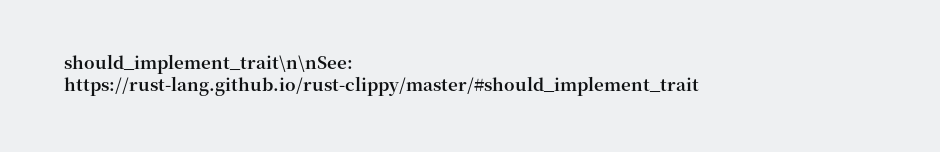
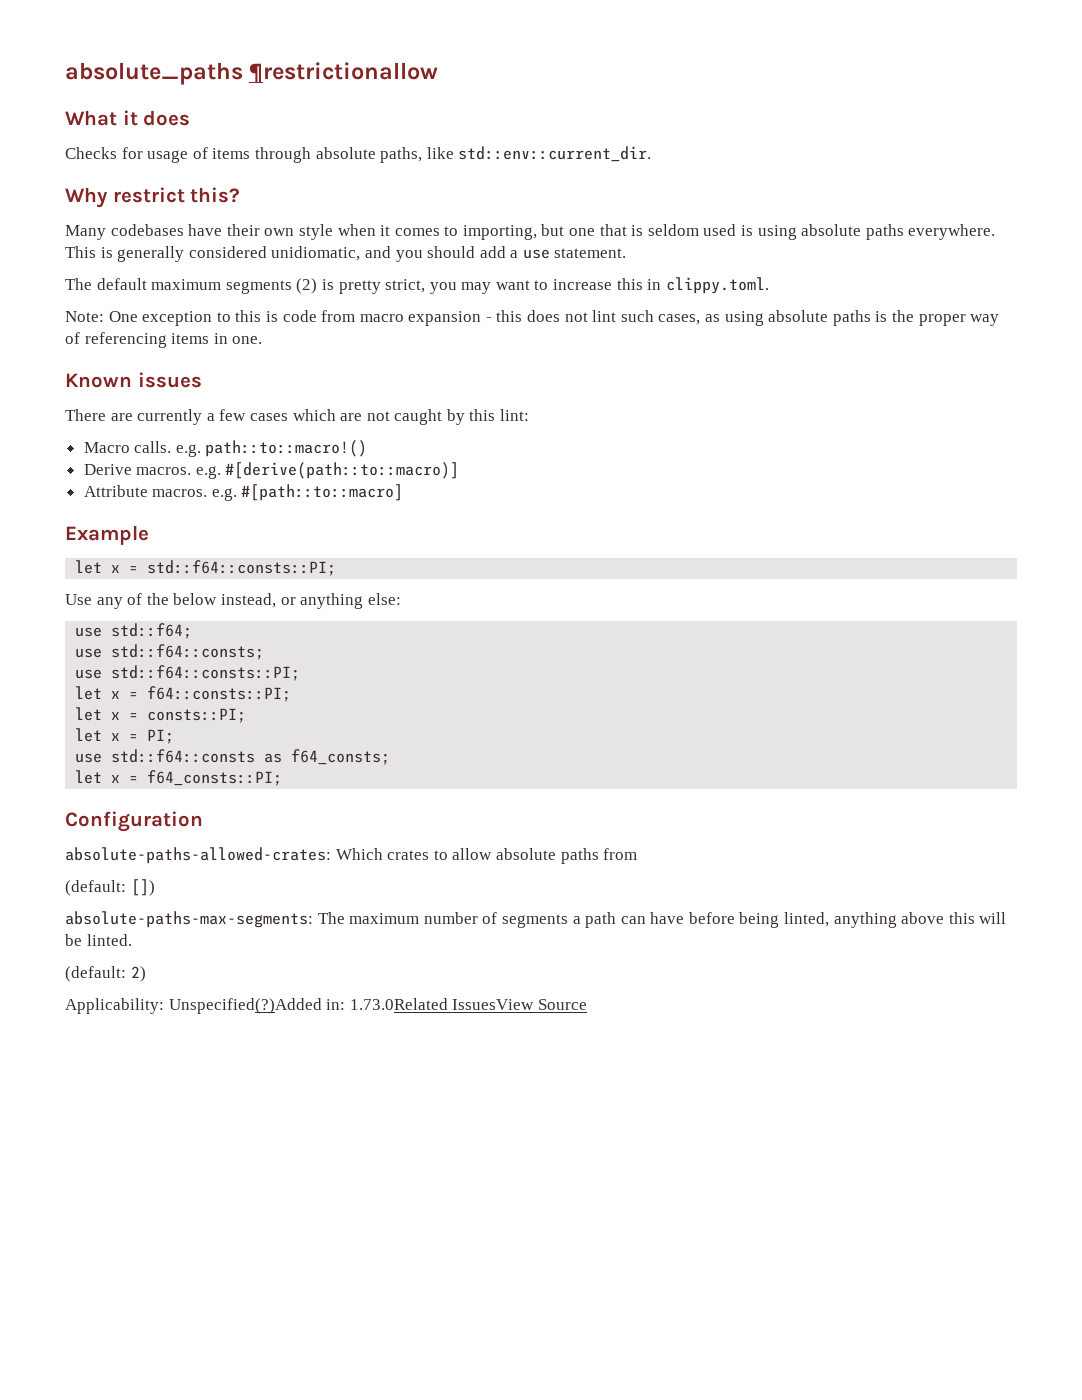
- should_implement_trait\n\nSee: https://rust-lang.github.io/rust-clippy/master/#should_implement_trait
+ absolute_paths ¶restrictionallow
+ What it does
+ Checks for usage of items through absolute paths, like std::env::current_dir.
+ Why restrict this?
+ Many codebases have their own style when it comes to importing, but one that is seldom used is using absolute paths everywhere. This is generally considered unidiomatic, and you should add a use statement.
+ The default maximum segments (2) is pretty strict, you may want to increase this in clippy.toml.
+ Note: One exception to this is code from macro expansion - this does not lint such cases, as using absolute paths is the proper way of referencing items in one.
+ Known issues
+ There are currently a few cases which are not caught by this lint:
+ Macro calls. e.g. path::to::macro!()
+ Derive macros. e.g. #[derive(path::to::macro)]
+ Attribute macros. e.g. #[path::to::macro]
+ Example
+ let x = std::f64::consts::PI;
+ Use any of the below instead, or anything else:
+ use std::f64;
+ use std::f64::consts;
+ use std::f64::consts::PI;
+ let x = f64::consts::PI;
+ let x = consts::PI;
+ let x = PI;
+ use std::f64::consts as f64_consts;
+ let x = f64_consts::PI;
+ Configuration
+ absolute-paths-allowed-crates: Which crates to allow absolute paths from
+ (default: [])
+ absolute-paths-max-segments: The maximum number of segments a path can have before being linted, anything above this will be linted.
+ (default: 2)
+ Applicability: Unspecified(?)Added in: 1.73.0Related IssuesView Source

